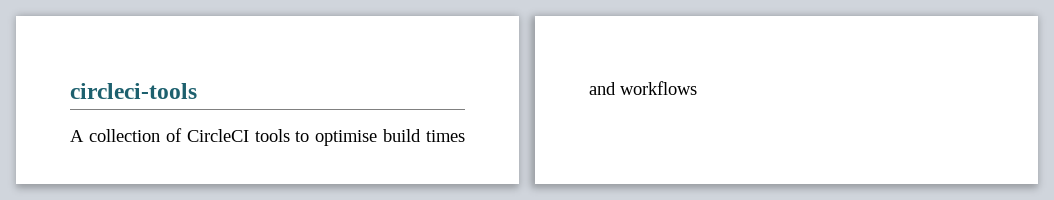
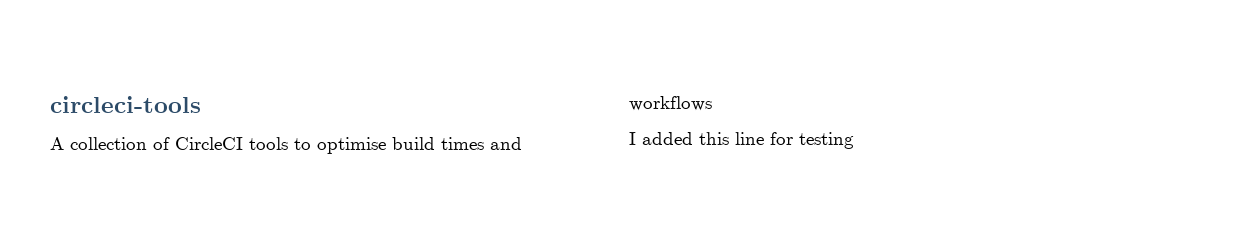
+ I added this line for testing

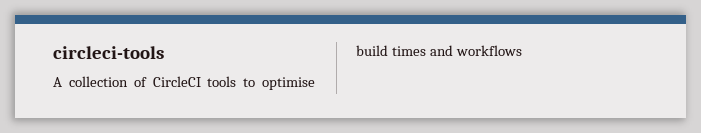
- I added this line for testing

